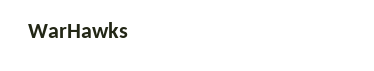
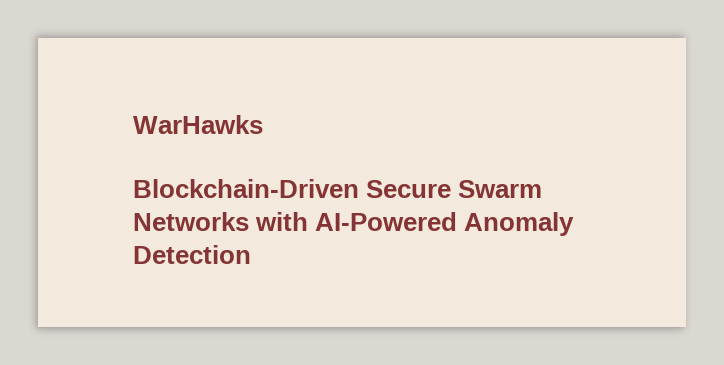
+ Blockchain-Driven Secure Swarm Networks with AI-Powered Anomaly Detection

